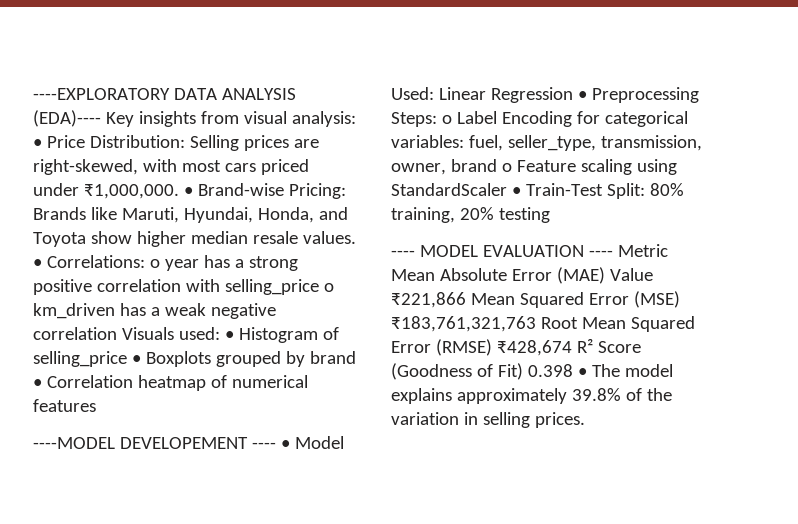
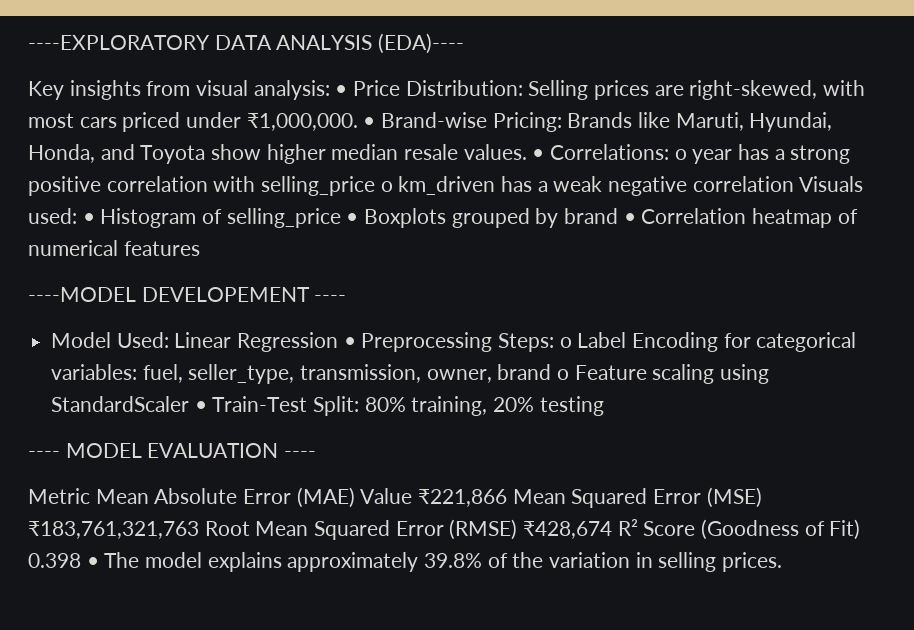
- ----EXPLORATORY DATA ANALYSIS (EDA)---- Key insights from visual analysis: • Price Distribution: Selling prices are right-skewed, with most cars priced under ₹1,000,000.
+ ----EXPLORATORY DATA ANALYSIS (EDA)----
+ Key insights from visual analysis: • Price Distribution: Selling prices are right-skewed, with most cars priced under ₹1,000,000.
- ----MODEL DEVELOPEMENT ---- • Model Used: Linear Regression • Preprocessing Steps: o Label Encoding for categorical variables: fuel, seller_type, transmission, owner, brand o Feature scaling using StandardScaler • Train-Test Split: 80% training, 20% testing
+ ----MODEL DEVELOPEMENT ----
+ Model Used: Linear Regression • Preprocessing Steps: o Label Encoding for categorical variables: fuel, seller_type, transmission, owner, brand o Feature scaling using StandardScaler • Train-Test Split: 80% training, 20% testing
- ---- MODEL EVALUATION ---- Metric Mean Absolute Error (MAE) Value ₹221,866 Mean Squared Error (MSE) ₹183,761,321,763 Root Mean Squared Error (RMSE) ₹428,674 R² Score (Goodness of Fit) 0.398 • The model explains approximately 39.8% of the variation in selling prices.
+ ---- MODEL EVALUATION ----
+ Metric Mean Absolute Error (MAE) Value ₹221,866 Mean Squared Error (MSE) ₹183,761,321,763 Root Mean Squared Error (RMSE) ₹428,674 R² Score (Goodness of Fit) 0.398 • The model explains approximately 39.8% of the variation in selling prices.

